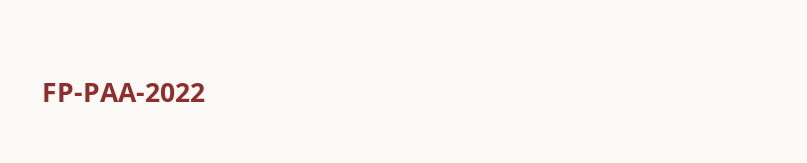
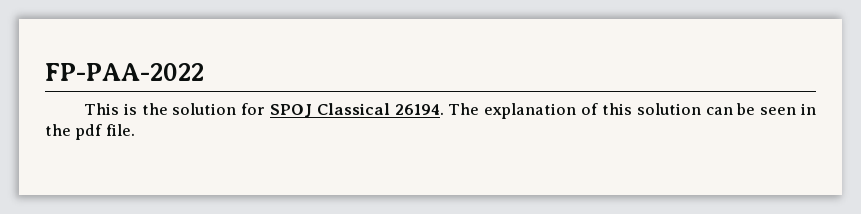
+ This is the solution for SPOJ Classical 26194. The explanation of this solution can be seen in the pdf file.

